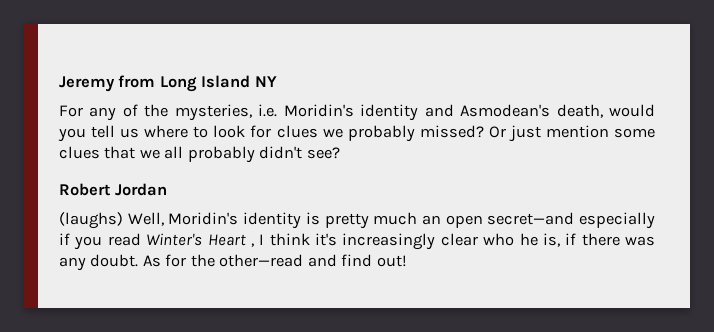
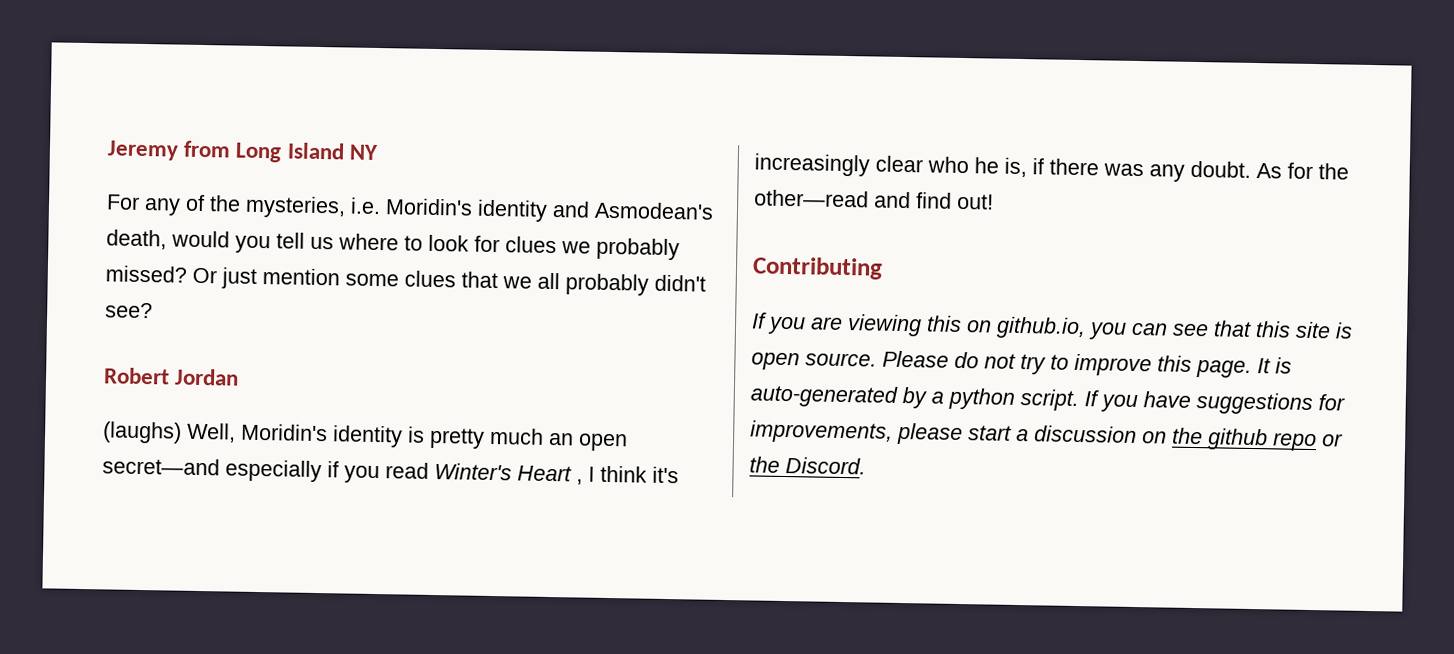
+ Contributing
+ If you are viewing this on github.io, you can see that this site is open source. Please do not try to improve this page. It is auto-generated by a python script. If you have suggestions for improvements, please start a discussion on the github repo or the Discord.

